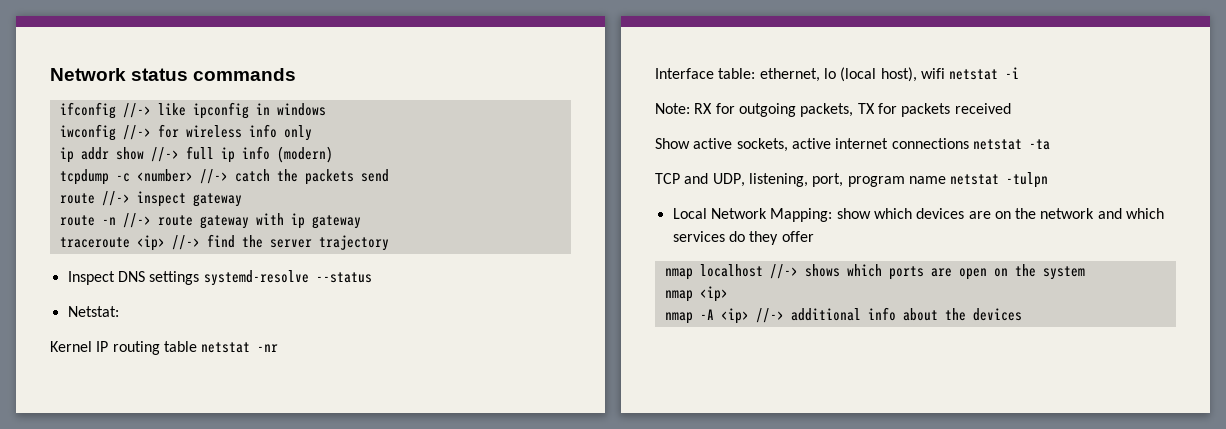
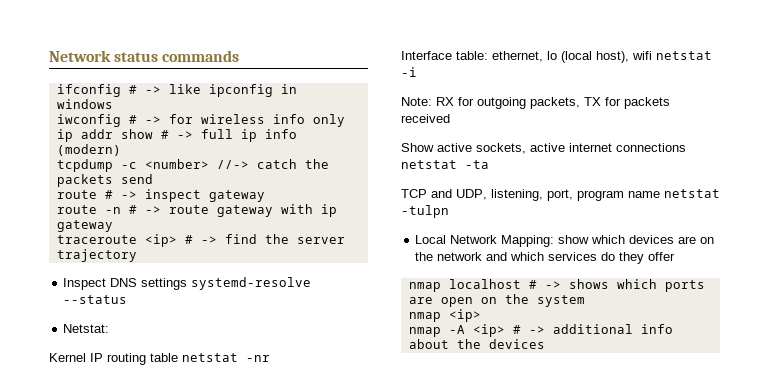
- ifconfig //-> like ipconfig in windows
+ ifconfig # -> like ipconfig in windows
- iwconfig //-> for wireless info only
+ iwconfig # -> for wireless info only
- ip addr show //-> full ip info (modern)
+ ip addr show # -> full ip info (modern)
- route //-> inspect gateway
+ route # -> inspect gateway
- route -n //-> route gateway with ip gateway
+ route -n # -> route gateway with ip gateway
- traceroute <ip> //-> find the server trajectory
+ traceroute <ip> # -> find the server trajectory
- nmap localhost //-> shows which ports are open on the system
+ nmap localhost # -> shows which ports are open on the system
- nmap -A <ip> //-> additional info about the devices
+ nmap -A <ip> # -> additional info about the devices

